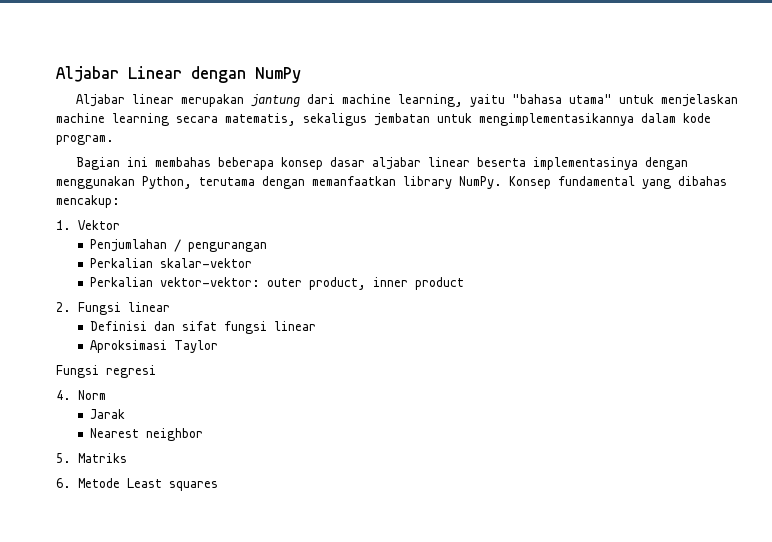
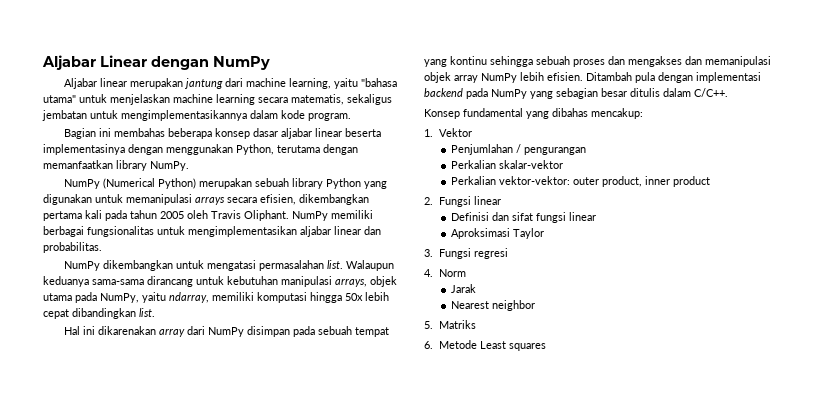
- Bagian ini membahas beberapa konsep dasar aljabar linear beserta implementasinya dengan menggunakan Python, terutama dengan memanfaatkan library NumPy. Konsep fundamental yang dibahas mencakup:
+ Bagian ini membahas beberapa konsep dasar aljabar linear beserta implementasinya dengan menggunakan Python, terutama dengan memanfaatkan library NumPy.
+ NumPy (Numerical Python) merupakan sebuah library Python yang digunakan untuk memanipulasi arrays secara efisien, dikembangkan pertama kali pada tahun 2005 oleh Travis Oliphant. NumPy memiliki berbagai fungsionalitas untuk mengimplementasikan aljabar linear dan probabilitas.
+ NumPy dikembangkan untuk mengatasi permasalahan list. Walaupun keduanya sama-sama dirancang untuk kebutuhan manipulasi arrays, objek utama pada NumPy, yaitu ndarray, memiliki komputasi hingga 50x lebih cepat dibandingkan list.
+ Hal ini dikarenakan array dari NumPy disimpan pada sebuah tempat yang kontinu sehingga sebuah proses dan mengakses dan memanipulasi objek array NumPy lebih efisien. Ditambah pula dengan implementasi backend pada NumPy yang sebagian besar ditulis dalam C/C++.
+ Konsep fundamental yang dibahas mencakup:
- Fungsi regresi
+ 3. Fungsi regresi

